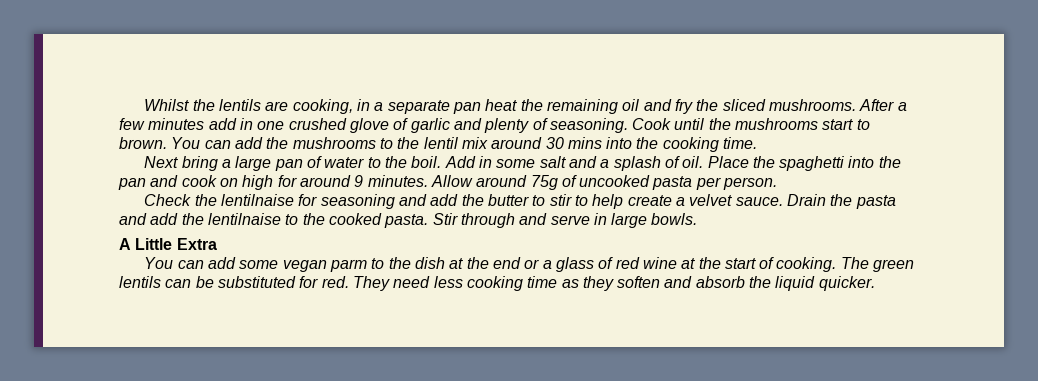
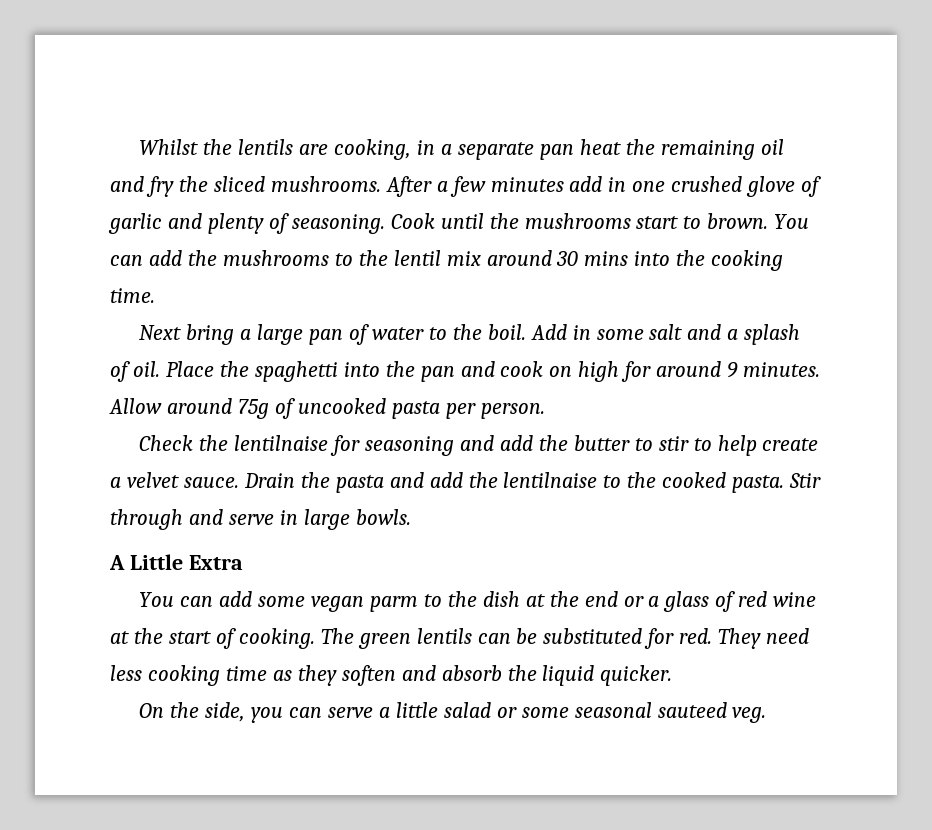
+ On the side, you can serve a little salad or some seasonal sauteed veg.

